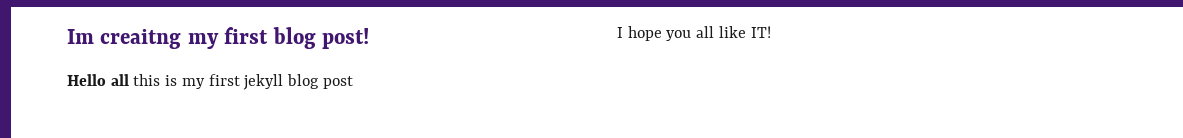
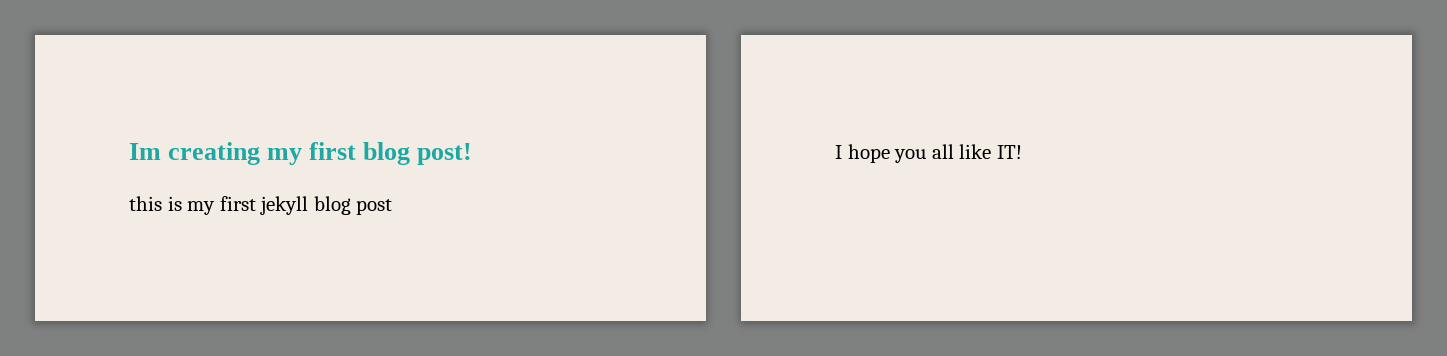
- Im creaitng my first blog post!
+ Im creating my first blog post!
- Hello all this is my first jekyll blog post
+ this is my first jekyll blog post

